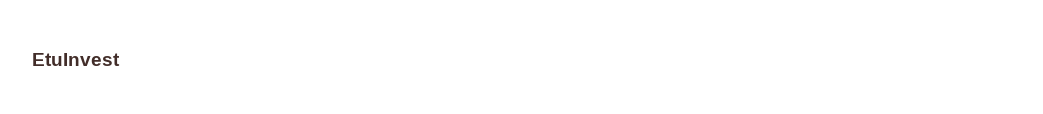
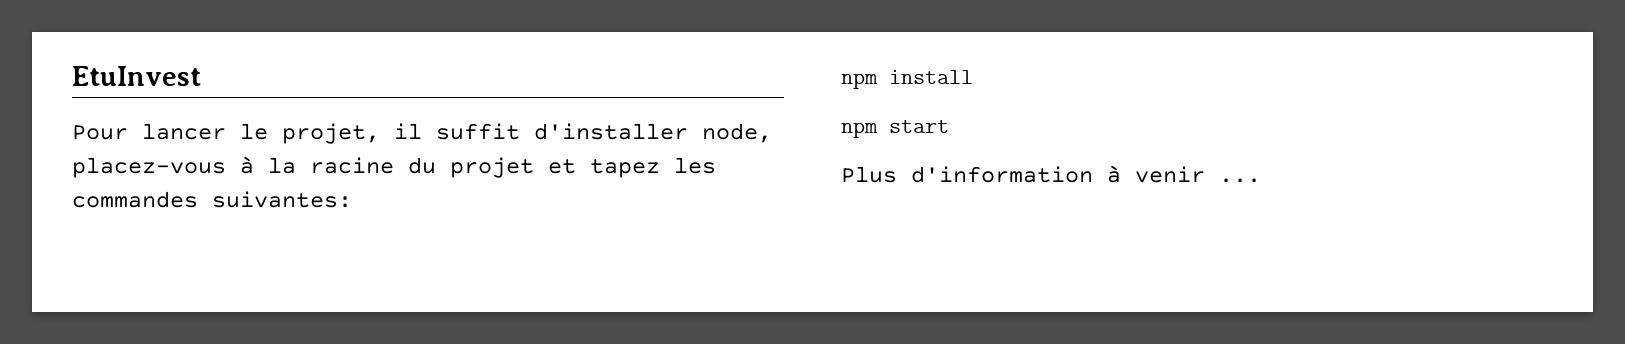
+ Pour lancer le projet, il suffit d'installer node, placez-vous à la racine du projet et tapez les commandes suivantes:
+ npm install
+ npm start
+ Plus d'information à venir ...

